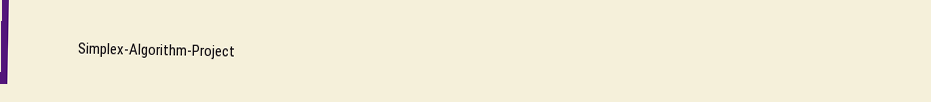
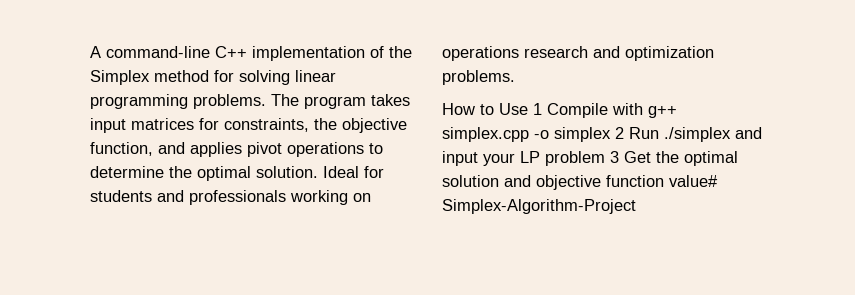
- Simplex-Algorithm-Project
+ A command-line C++ implementation of the Simplex method for solving linear programming problems. The program takes input matrices for constraints, the objective function, and applies pivot operations to determine the optimal solution. Ideal for students and professionals working on operations research and optimization problems.
+ How to Use 1 Compile with g++ simplex.cpp -o simplex 2 Run ./simplex and input your LP problem 3 Get the optimal solution and objective function value# Simplex-Algorithm-Project

